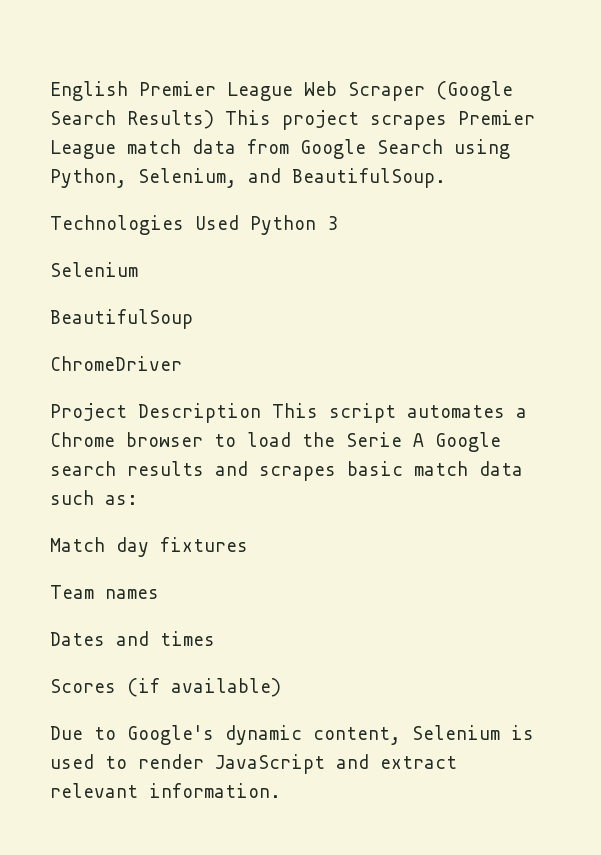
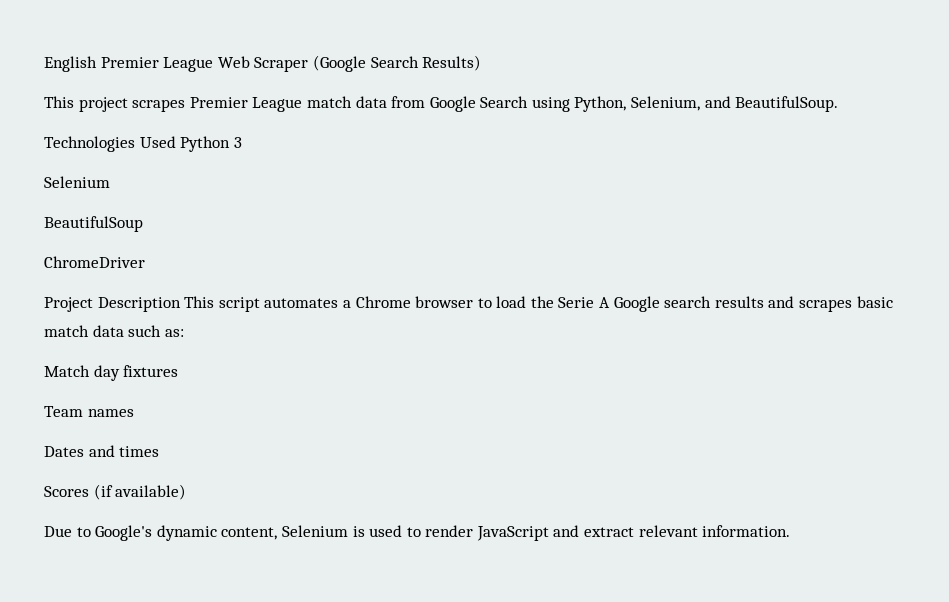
- English Premier League Web Scraper (Google Search Results) This project scrapes Premier League match data from Google Search using Python, Selenium, and BeautifulSoup.
+ English Premier League Web Scraper (Google Search Results)
+ This project scrapes Premier League match data from Google Search using Python, Selenium, and BeautifulSoup.

